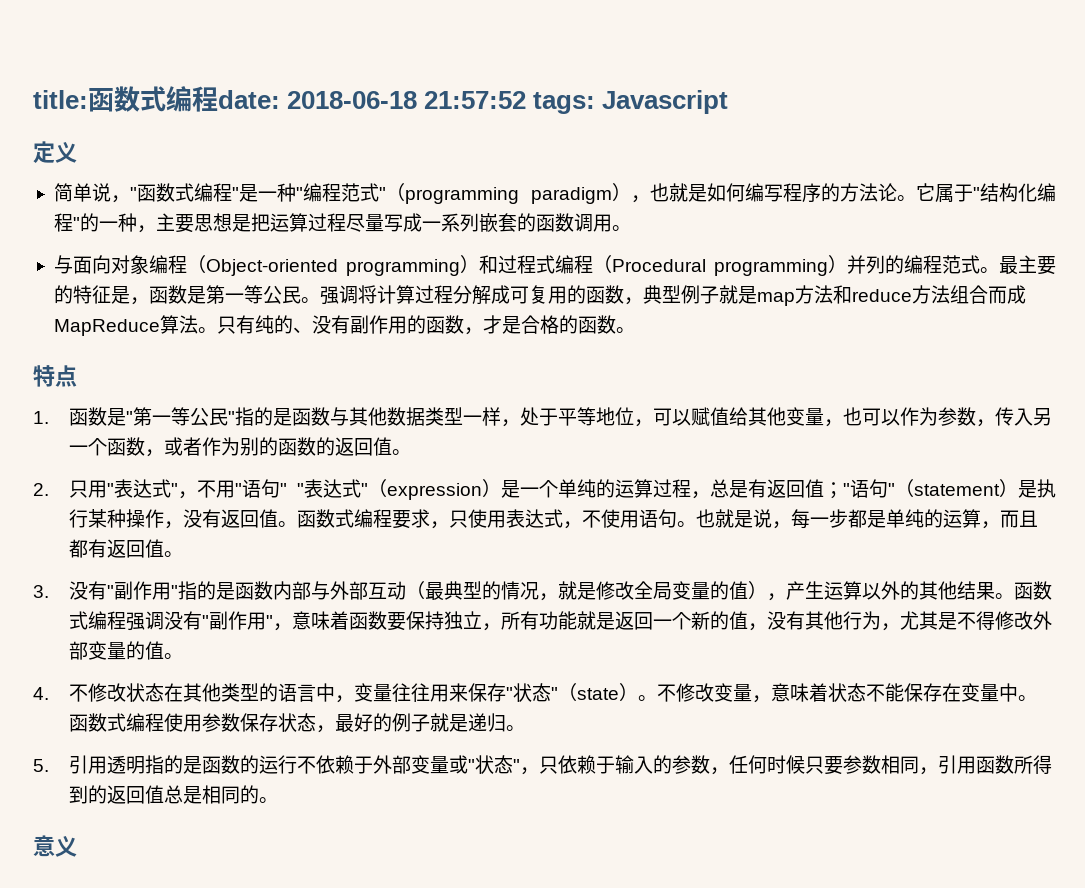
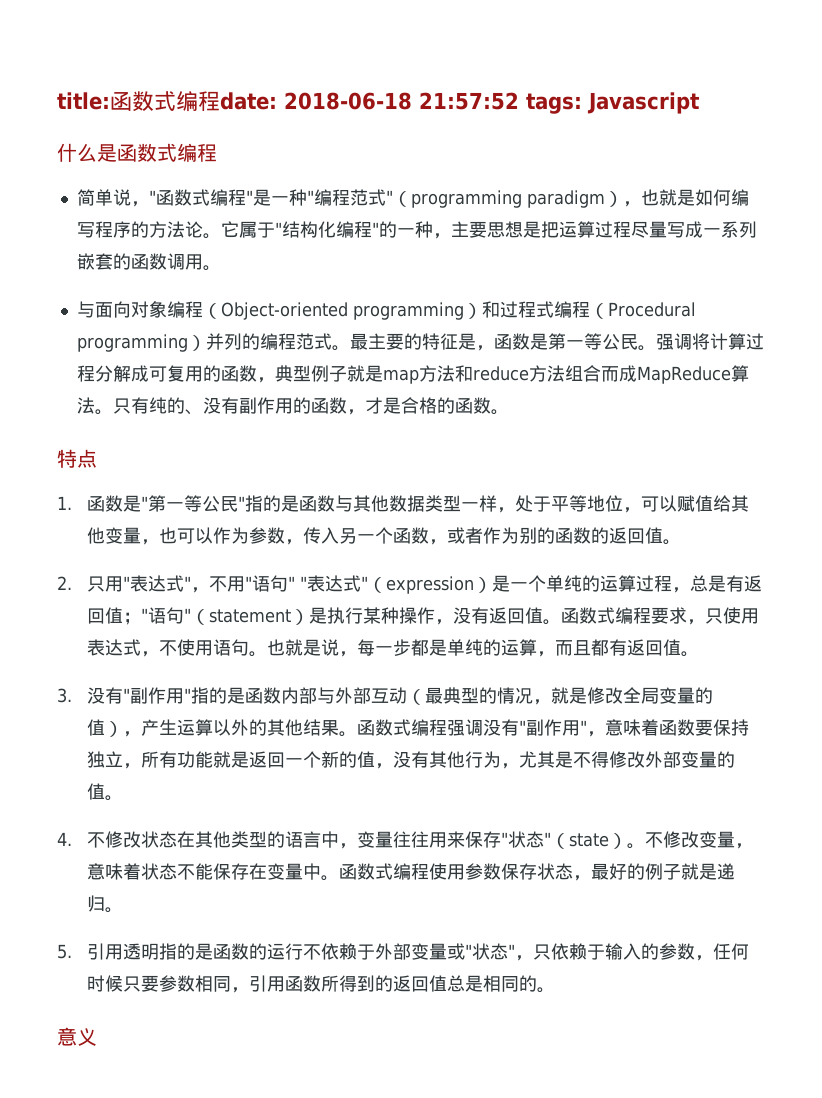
- 定义
+ 什么是函数式编程

